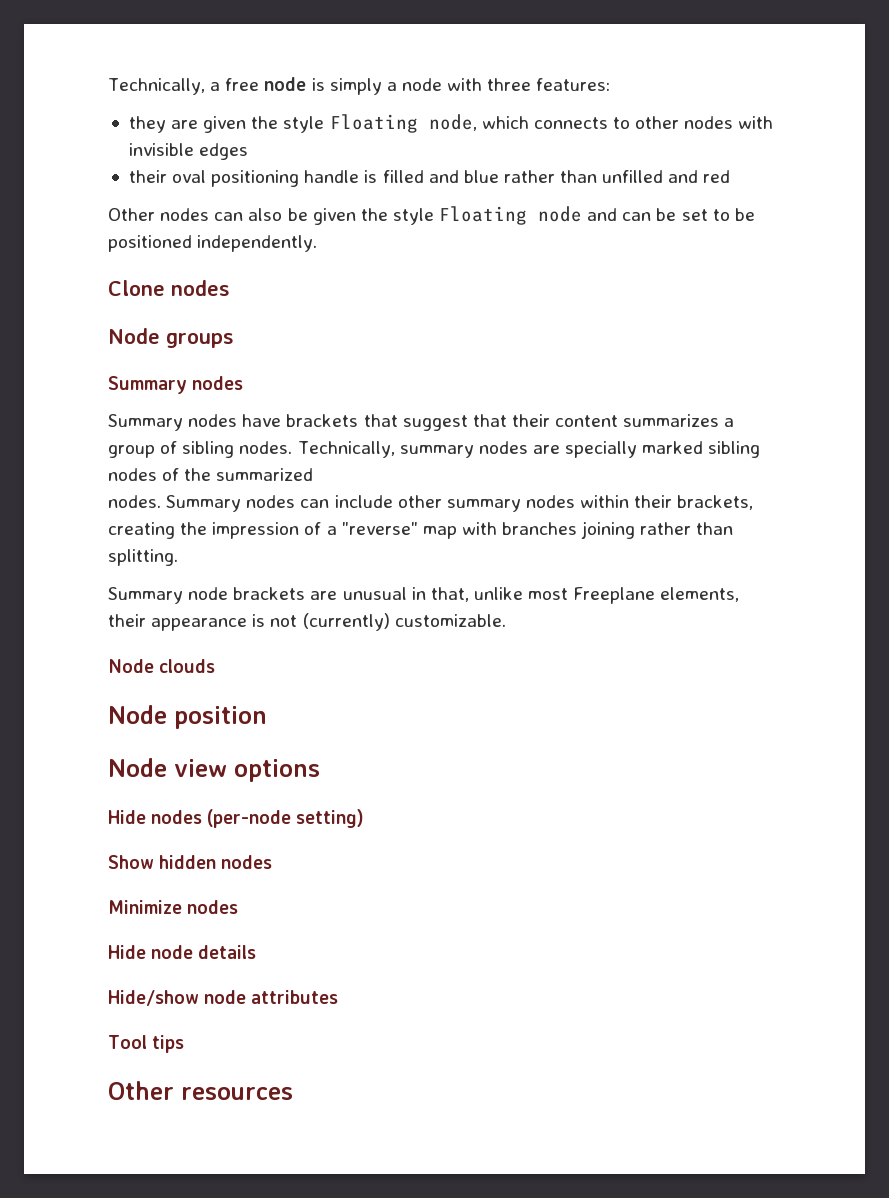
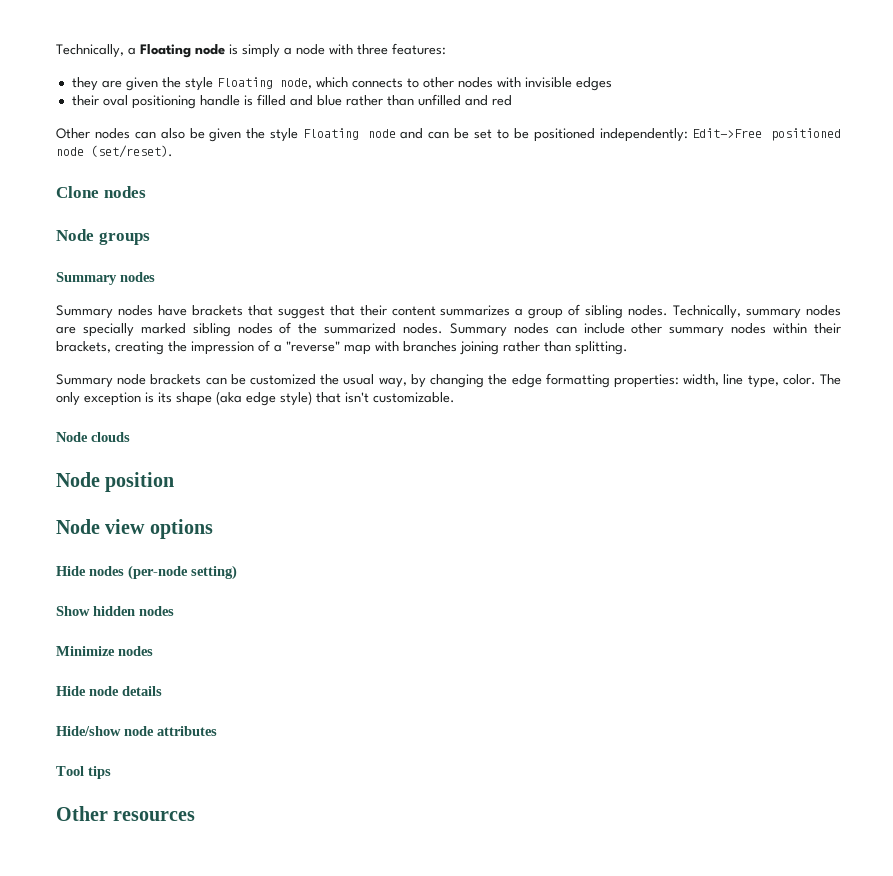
- Technically, a free node is simply a node with three features:
+ Technically, a Floating node is simply a node with three features:
- Other nodes can also be given the style Floating node and can be set to be positioned independently.
+ Other nodes can also be given the style Floating node and can be set to be positioned independently: Edit->Free positioned node (set/reset).
- Technically, summary nodes are specially marked sibling nodes of the summarized
- nodes.
+ Technically, summary nodes are specially marked sibling nodes of the summarized nodes.
- Summary node brackets are unusual in that, unlike most Freeplane elements, their appearance is not (currently) customizable.
+ Summary node brackets can be customized the usual way, by changing the edge formatting properties: width, line type, color. The only exception is its shape (aka edge style) that isn't customizable.

